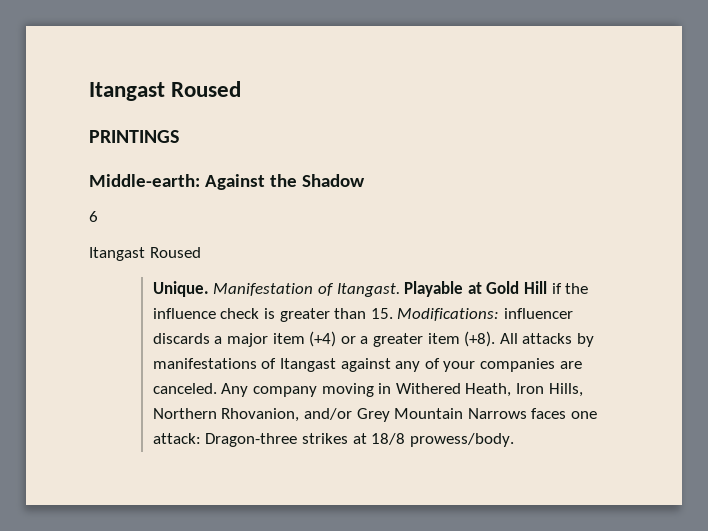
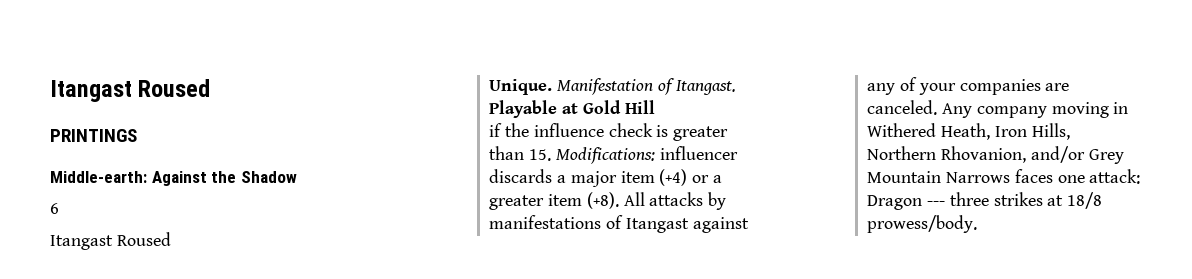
- Playable at Gold Hill if the influence check is greater than 15. Modifications: influencer discards a major item (+4) or a greater item (+8).
+ Playable at Gold Hill
+ if the influence check is greater than 15. Modifications: influencer discards a major item (+4) or a greater item (+8).
- Any company moving in Withered Heath, Iron Hills, Northern Rhovanion, and/or Grey Mountain Narrows faces one attack: Dragon-three strikes at 18/8 prowess/body.
+ Any company moving in Withered Heath, Iron Hills, Northern Rhovanion, and/or Grey Mountain Narrows faces one attack: Dragon --- three strikes at 18/8 prowess/body.

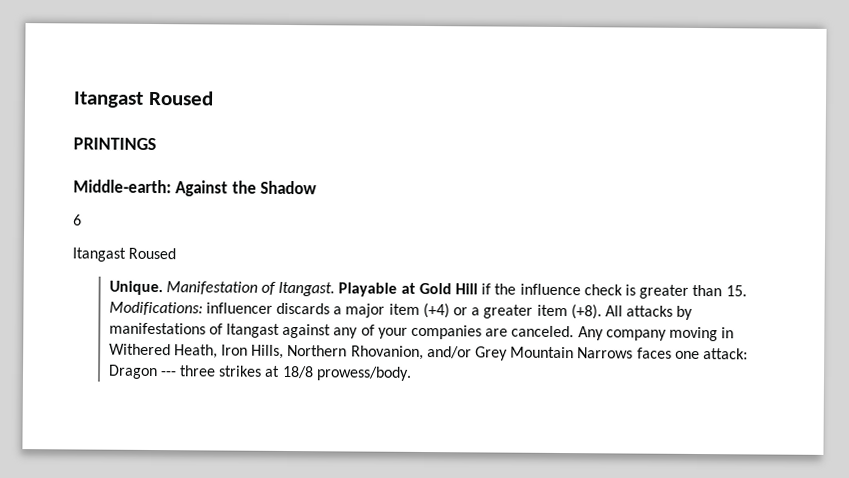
- Playable at Gold Hill
- if the influence check is greater than 15. Modifications: influencer discards a major item (+4) or a greater item (+8).
+ Playable at Gold Hill if the influence check is greater than 15. Modifications: influencer discards a major item (+4) or a greater item (+8).

